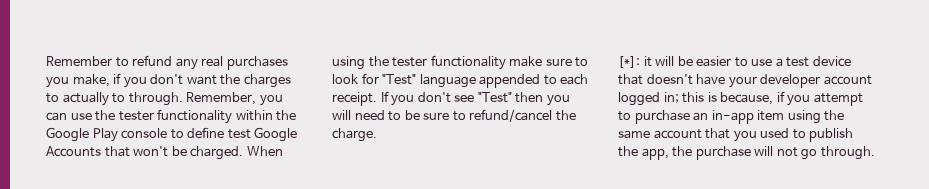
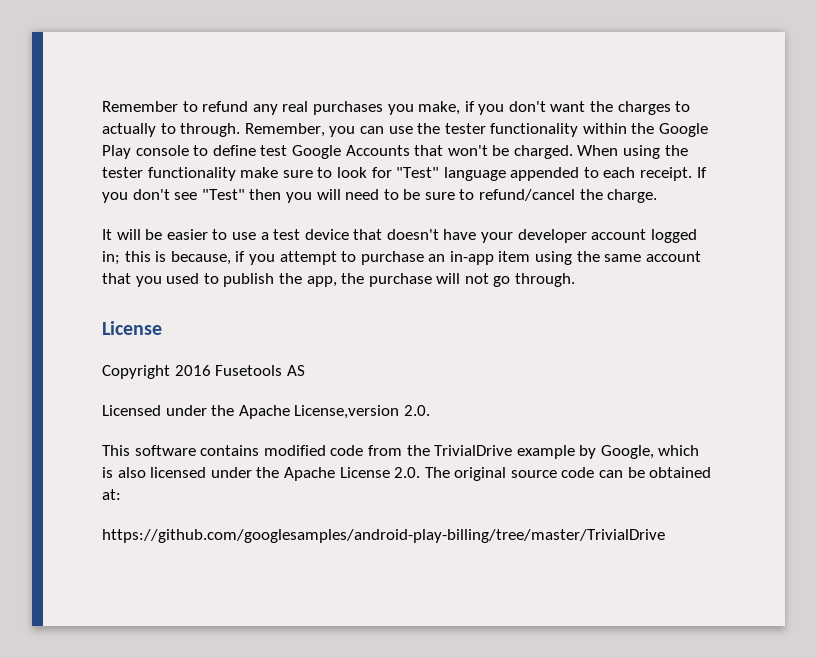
- [*]: it will be easier to use a test device that doesn't have your developer account logged in; this is because, if you attempt to purchase an in-app item using the same account that you used to publish the app, the purchase will not go through.
+ It will be easier to use a test device that doesn't have your developer account logged in; this is because, if you attempt to purchase an in-app item using the same account that you used to publish the app, the purchase will not go through.
+ License
+ Copyright 2016 Fusetools AS
+ Licensed under the Apache License,version 2.0.
+ This software contains modified code from the TrivialDrive example by Google, which is also licensed under the Apache License 2.0. The original source code can be obtained at:
+ https://github.com/googlesamples/android-play-billing/tree/master/TrivialDrive

